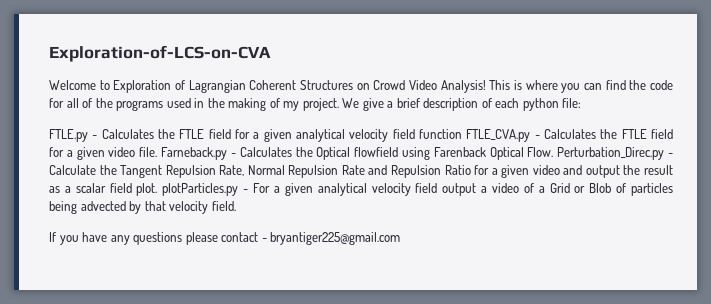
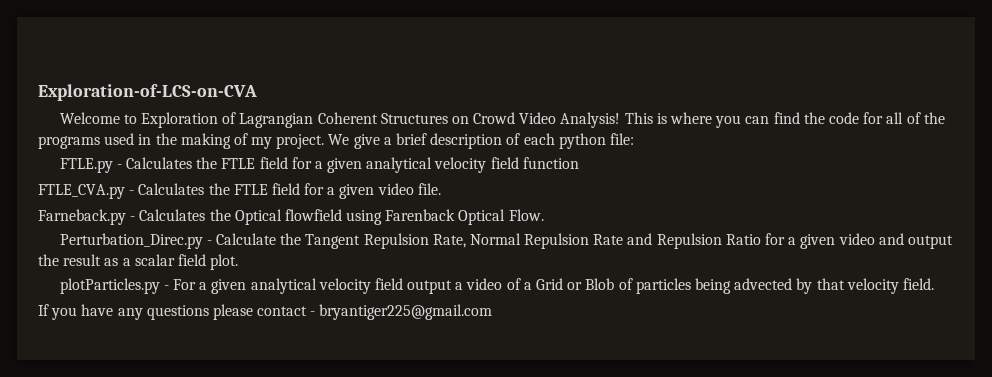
- FTLE.py - Calculates the FTLE field for a given analytical velocity field function FTLE_CVA.py - Calculates the FTLE field for a given video file. Farneback.py - Calculates the Optical flowfield using Farenback Optical Flow. Perturbation_Direc.py - Calculate the Tangent Repulsion Rate, Normal Repulsion Rate and Repulsion Ratio for a given video and output the result as a scalar field plot. plotParticles.py - For a given analytical velocity field output a video of a Grid or Blob of particles being advected by that velocity field.
+ FTLE.py - Calculates the FTLE field for a given analytical velocity field function
+ FTLE_CVA.py - Calculates the FTLE field for a given video file.
+ Farneback.py - Calculates the Optical flowfield using Farenback Optical Flow.
+ Perturbation_Direc.py - Calculate the Tangent Repulsion Rate, Normal Repulsion Rate and Repulsion Ratio for a given video and output the result as a scalar field plot.
+ plotParticles.py - For a given analytical velocity field output a video of a Grid or Blob of particles being advected by that velocity field.

